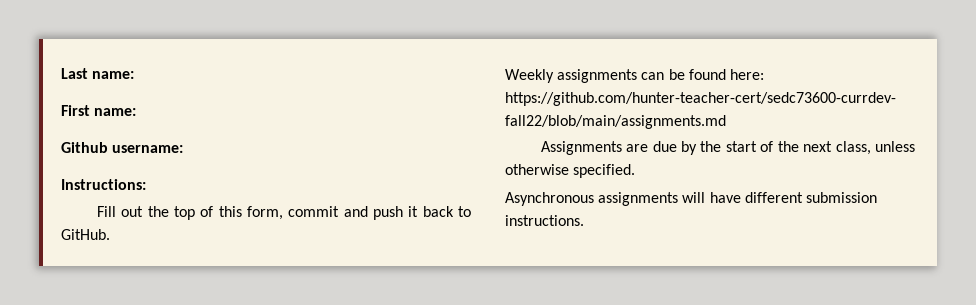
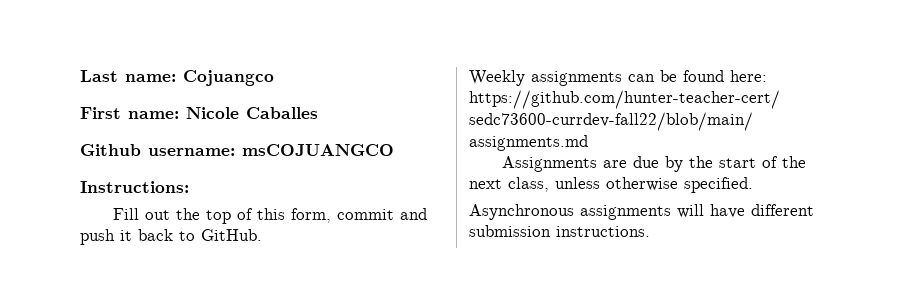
- Last name:
+ Last name: Cojuangco
- First name:
+ First name: Nicole Caballes
- Github username:
+ Github username: msCOJUANGCO

